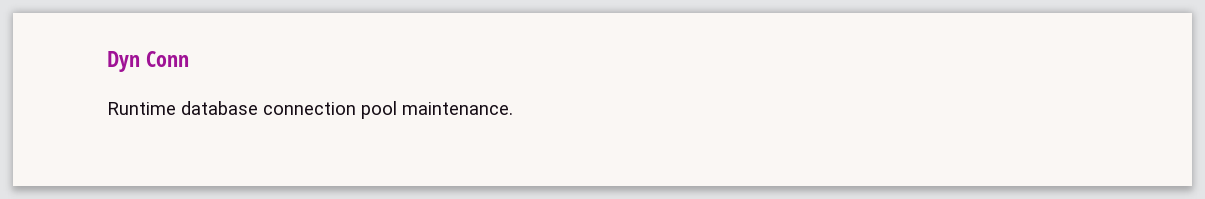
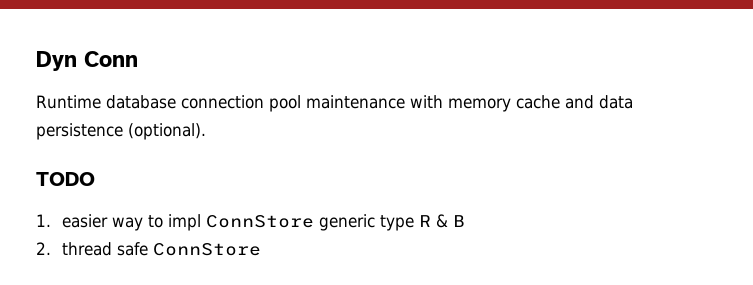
- Runtime database connection pool maintenance.
+ Runtime database connection pool maintenance with memory cache and data persistence (optional).
+ TODO
+ 1. easier way to impl ConnStore generic type R & B
+ 2. thread safe ConnStore

